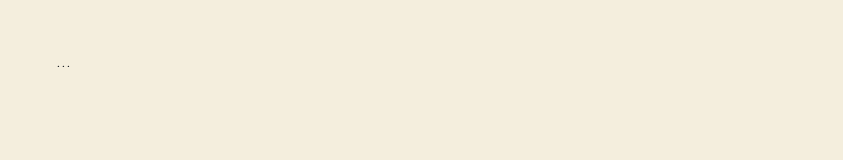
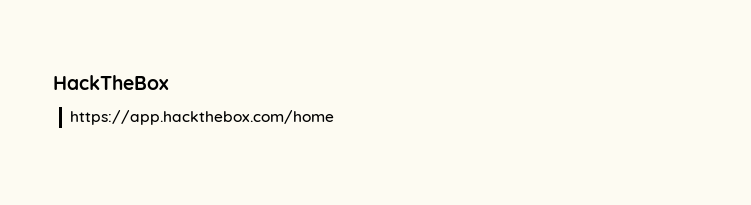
- ...
+ HackTheBox
+ https://app.hackthebox.com/home

